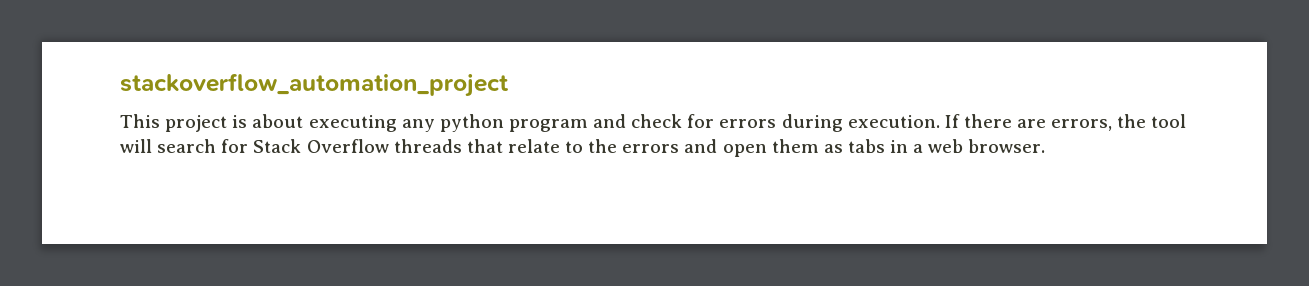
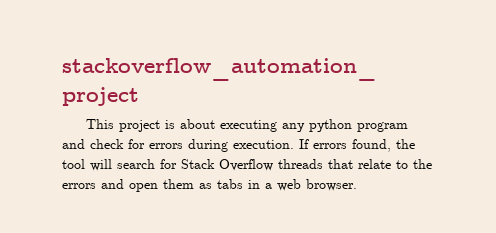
- If there are errors, the tool will search for Stack Overflow threads that relate to the errors and open them as tabs in a web browser.
+ If errors found, the tool will search for Stack Overflow threads that relate to the errors and open them as tabs in a web browser.

